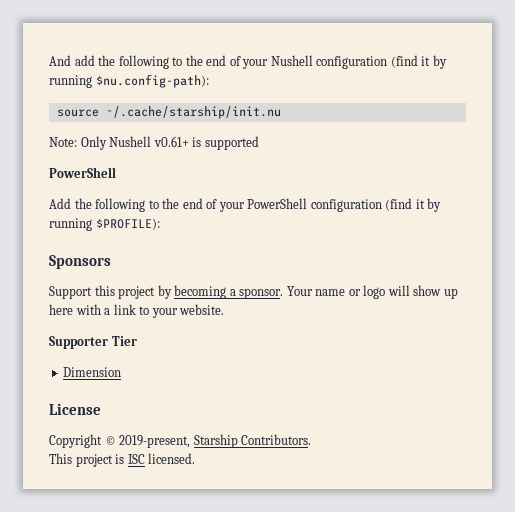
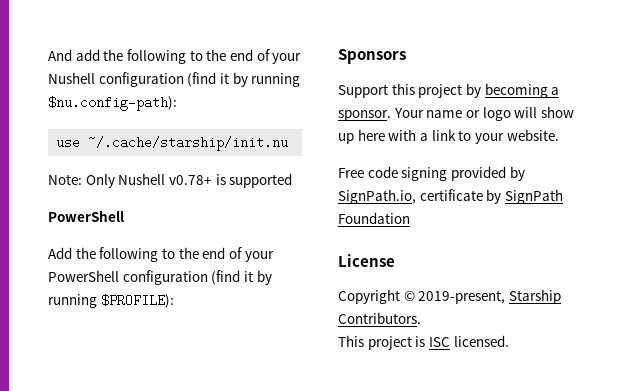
- source ~/.cache/starship/init.nu
+ use ~/.cache/starship/init.nu
- Note: Only Nushell v0.61+ is supported
+ Note: Only Nushell v0.78+ is supported
- Supporter Tier
- Dimension
+ Free code signing provided by SignPath.io, certificate by SignPath Foundation

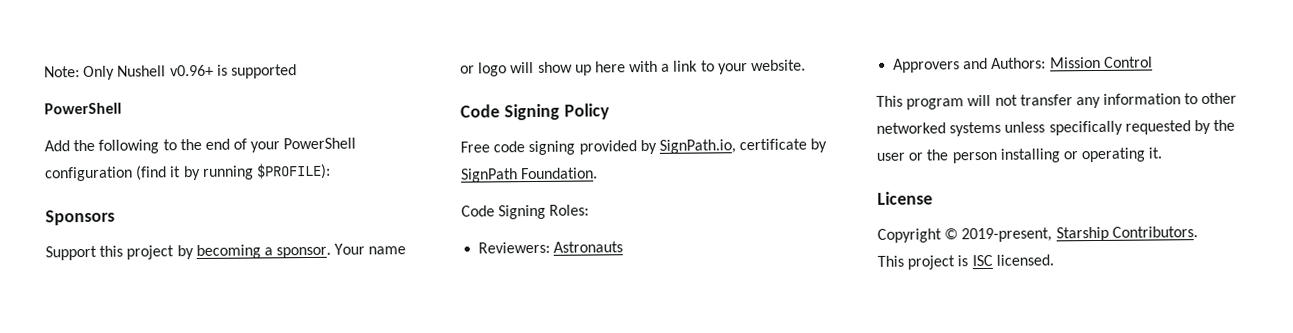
- And add the following to the end of your Nushell configuration (find it by running $nu.config-path):
- use ~/.cache/starship/init.nu
- Note: Only Nushell v0.78+ is supported
+ Note: Only Nushell v0.96+ is supported
+ Code Signing Policy
- Free code signing provided by SignPath.io, certificate by SignPath Foundation
+ Free code signing provided by SignPath.io, certificate by SignPath Foundation.
+ Code Signing Roles:
+ Reviewers: Astronauts
+ Approvers and Authors: Mission Control
+ This program will not transfer any information to other networked systems unless specifically requested by the user or the person installing or operating it.

